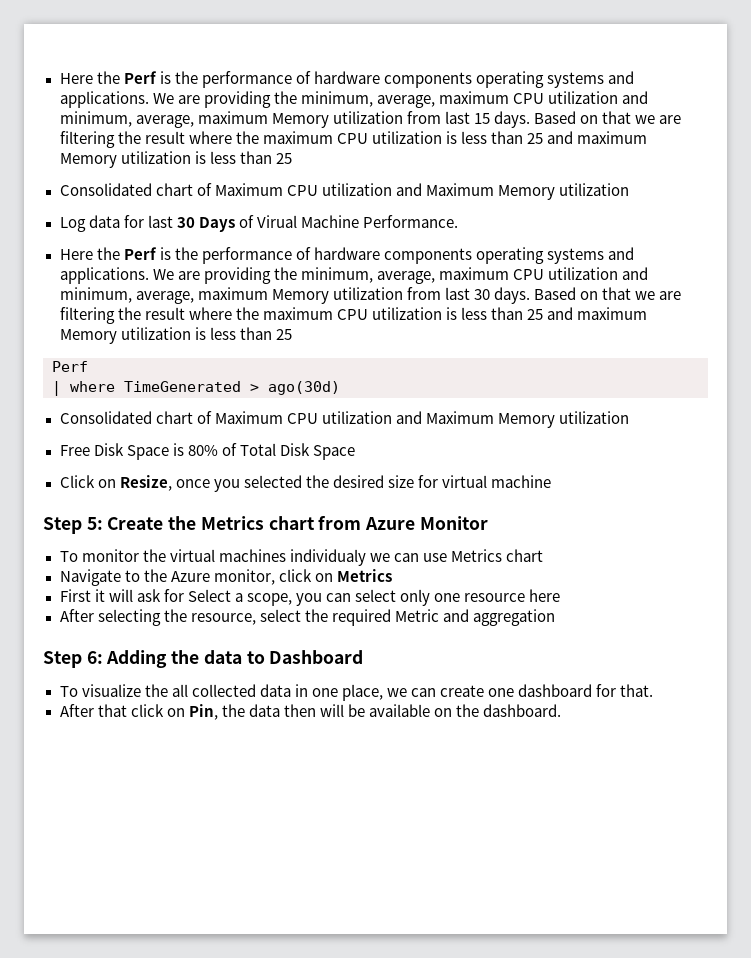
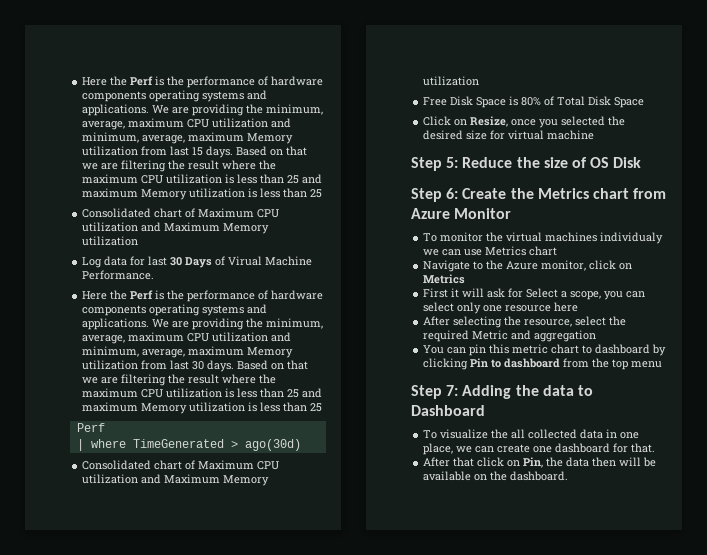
- Step 5: Create the Metrics chart from Azure Monitor
+ Step 5: Reduce the size of OS Disk
+ Step 6: Create the Metrics chart from Azure Monitor
- Step 6: Adding the data to Dashboard
+ You can pin this metric chart to dashboard by clicking Pin to dashboard from the top menu
+ Step 7: Adding the data to Dashboard

